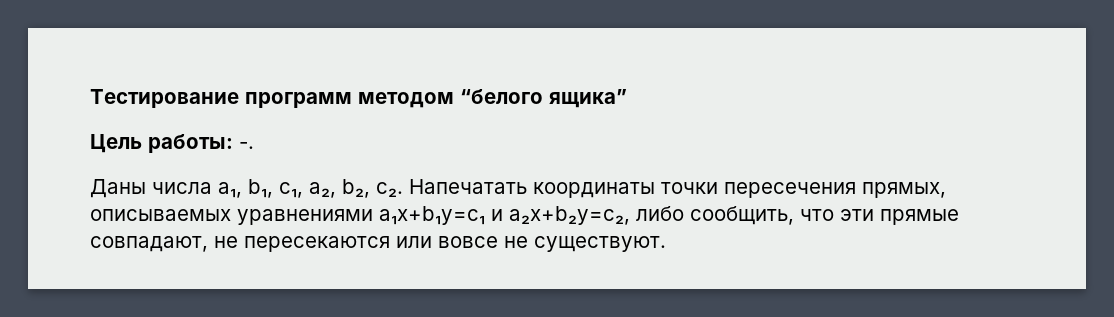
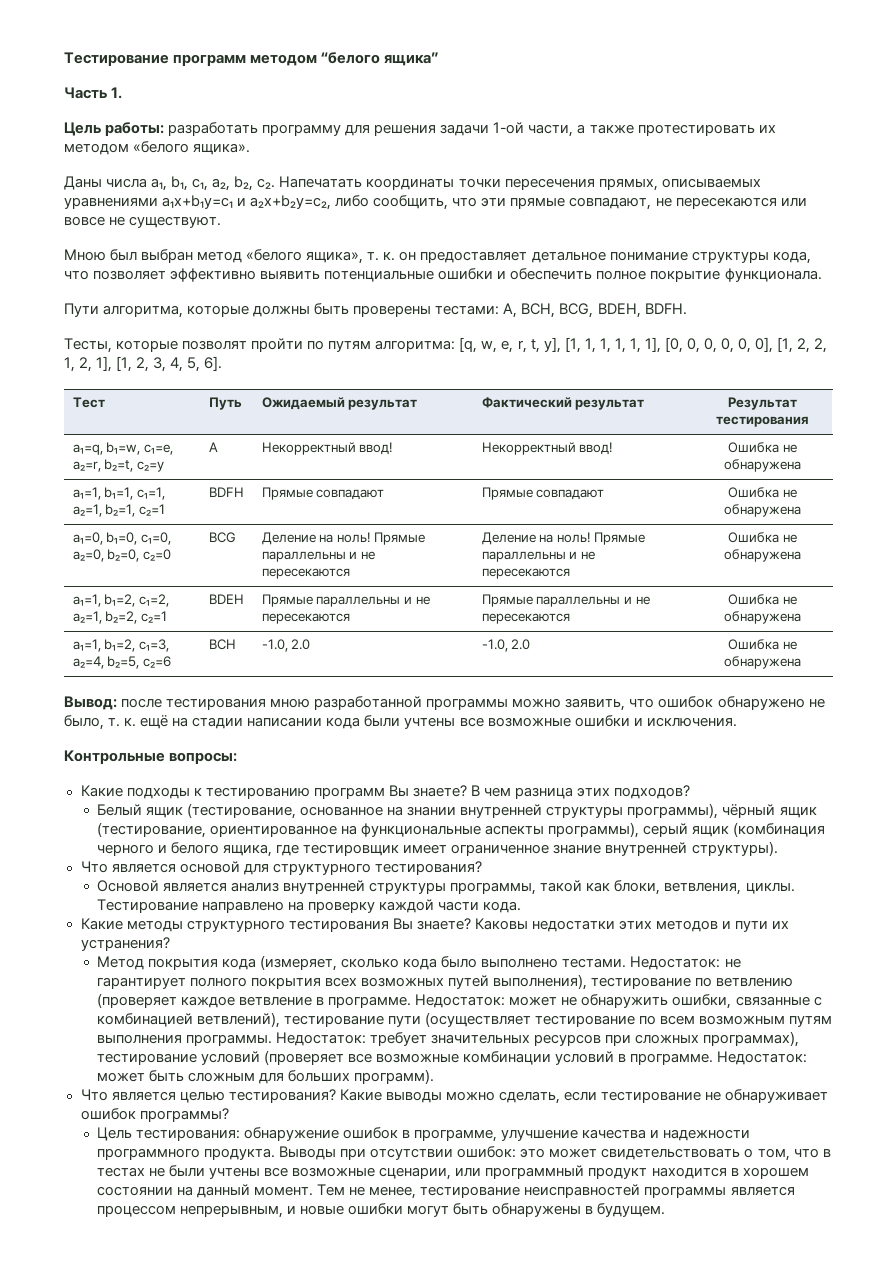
+ Часть 1.
- Цель работы: -.
+ Цель работы: разработать программу для решения задачи 1-ой части, а также протестировать их методом «белого ящика».
+ Мною был выбран метод «белого ящика», т. к. он предоставляет детальное понимание структуры кода, что позволяет эффективно выявить потенциальные ошибки и обеспечить полное покрытие функционала.
+ Пути алгоритма, которые должны быть проверены тестами: A, BCH, BCG, BDEH, BDFH.
+ Тесты, которые позволят пройти по путям алгоритма: [q, w, e, r, t, y], [1, 1, 1, 1, 1, 1], [0, 0, 0, 0, 0, 0], [1, 2, 2, 1, 2, 1], [1, 2, 3, 4, 5, 6].
+ Тест | Путь | Ожидаемый результат | Фактический результат | Результат тестирования
+ a₁=q, b₁=w, c₁=e, a₂=r, b₂=t, c₂=y | A | Некорректный ввод! | Некорректный ввод! | Ошибка не обнаружена
+ a₁=1, b₁=1, c₁=1, a₂=1, b₂=1, c₂=1 | BDFH | Прямые совпадают | Прямые совпадают | Ошибка не обнаружена
+ a₁=0, b₁=0, c₁=0, a₂=0, b₂=0, c₂=0 | BCG | Деление на ноль! Прямые параллельны и не пересекаются | Деление на ноль! Прямые параллельны и не пересекаются | Ошибка не обнаружена
+ a₁=1, b₁=2, c₁=2, a₂=1, b₂=2, c₂=1 | BDEH | Прямые параллельны и не пересекаются | Прямые параллельны и не пересекаются | Ошибка не обнаружена
+ a₁=1, b₁=2, c₁=3, a₂=4, b₂=5, c₂=6 | BCH | -1.0, 2.0 | -1.0, 2.0 | Ошибка не обнаружена
+ Вывод: после тестирования мною разработанной программы можно заявить, что ошибок обнаружено не было, т. к. ещё на стадии написании кода были учтены все возможные ошибки и исключения.
+ Контрольные вопросы:
+ Какие подходы к тестированию программ Вы знаете? В чем разница этих подходов?
+ Белый ящик (тестирование, основанное на знании внутренней структуры программы), чёрный ящик (тестирование, ориентированное на функциональные аспекты программы), серый ящик (комбинация черного и белого ящика, где тестировщик имеет ограниченное знание внутренней структуры).
+ Что является основой для структурного тестирования?
+ Основой является анализ внутренней структуры программы, такой как блоки, ветвления, циклы. Тестирование направлено на проверку каждой части кода.
+ Какие методы структурного тестирования Вы знаете? Каковы недостатки этих методов и пути их устранения?
+ Метод покрытия кода (измеряет, сколько кода было выполнено тестами. Недостаток: не гарантирует полного покрытия всех возможных путей выполнения), тестирование по ветвлению (проверяет каждое ветвление в программе. Недостаток: может не обнаружить ошибки, связанные с комбинацией ветвлений), тестирование пути (осуществляет тестирование по всем возможным путям выполнения программы. Недостаток: требует значительных ресурсов при сложных программах), тестирование условий (проверяет все возможные комбинации условий в программе. Недостаток: может быть сложным для больших программ).
+ Что является целью тестирования? Какие выводы можно сделать, если тестирование не обнаруживает ошибок программы?
+ Цель тестирования: обнаружение ошибок в программе, улучшение качества и надежности программного продукта. Выводы при отсутствии ошибок: это может свидетельствовать о том, что в тестах не были учтены все возможные сценарии, или программный продукт находится в хорошем состоянии на данный момент. Тем не менее, тестирование неисправностей программы является процессом непрерывным, и новые ошибки могут быть обнаружены в будущем.

